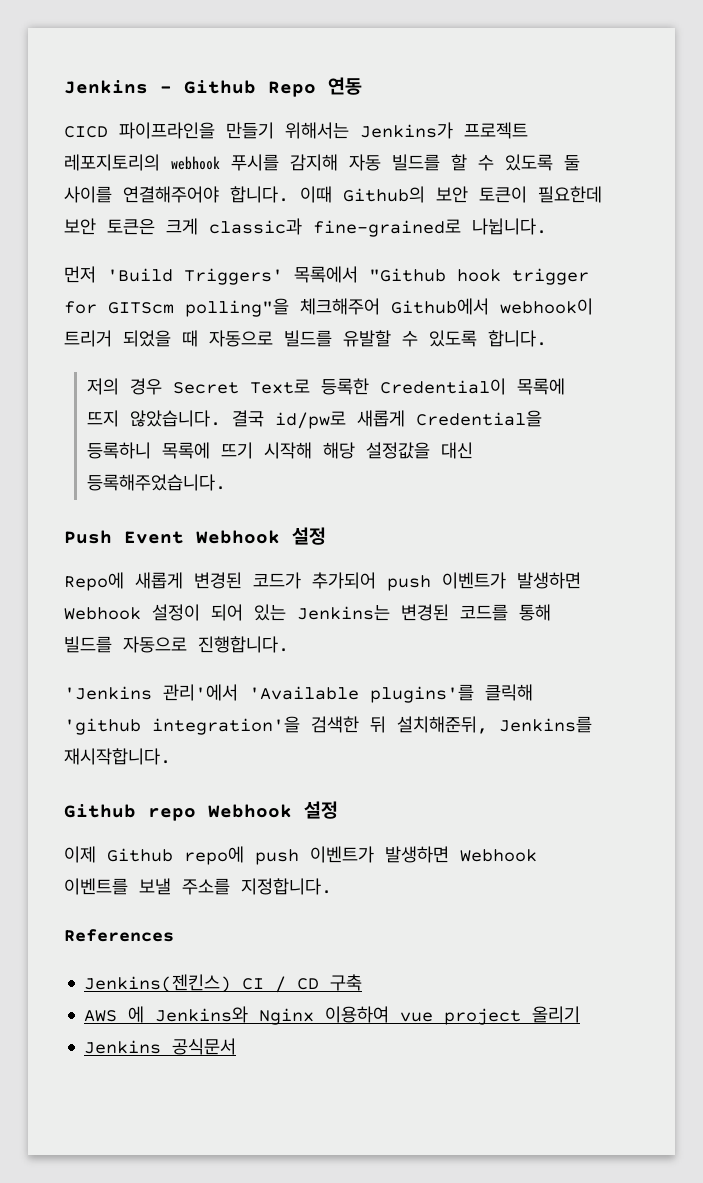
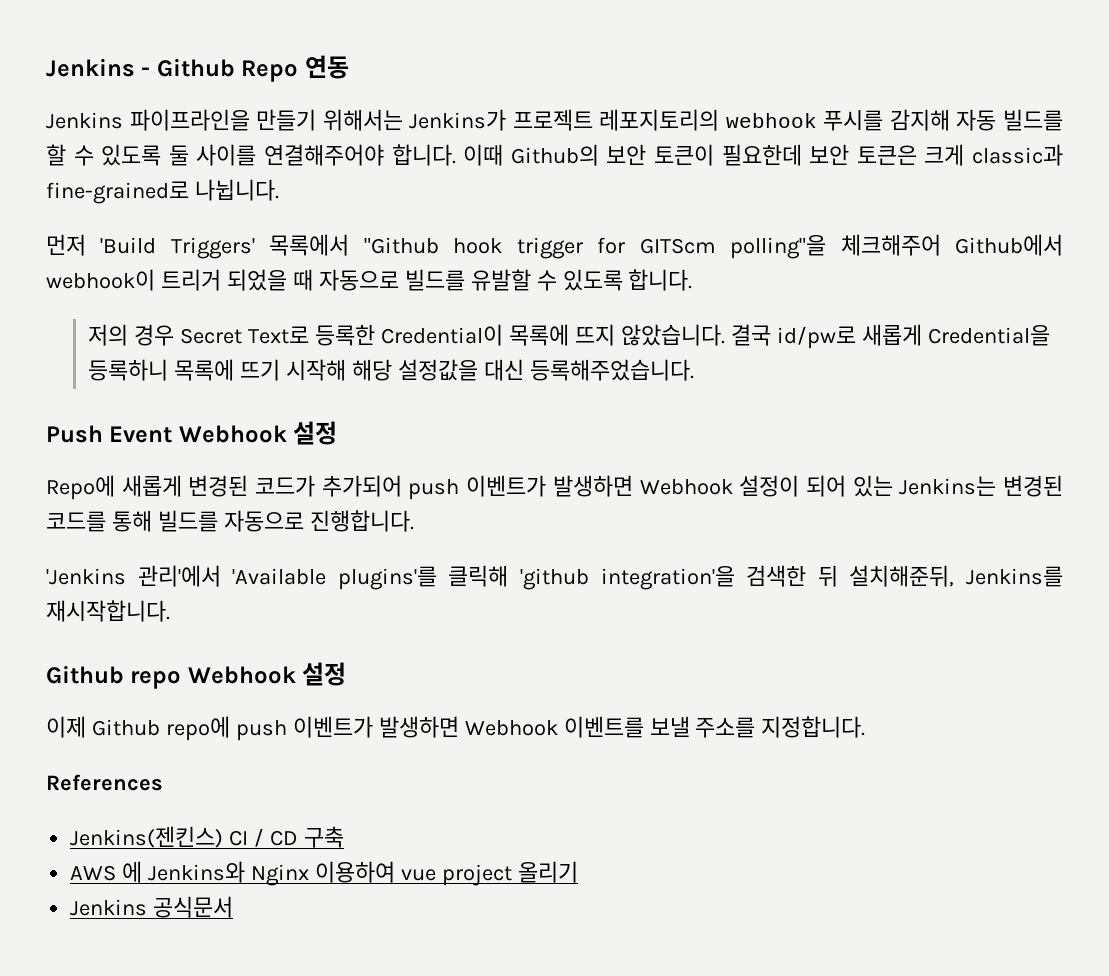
- CICD 파이프라인을 만들기 위해서는 Jenkins가 프로젝트 레포지토리의 webhook 푸시를 감지해 자동 빌드를 할 수 있도록 둘 사이를 연결해주어야 합니다.
+ Jenkins 파이프라인을 만들기 위해서는 Jenkins가 프로젝트 레포지토리의 webhook 푸시를 감지해 자동 빌드를 할 수 있도록 둘 사이를 연결해주어야 합니다.

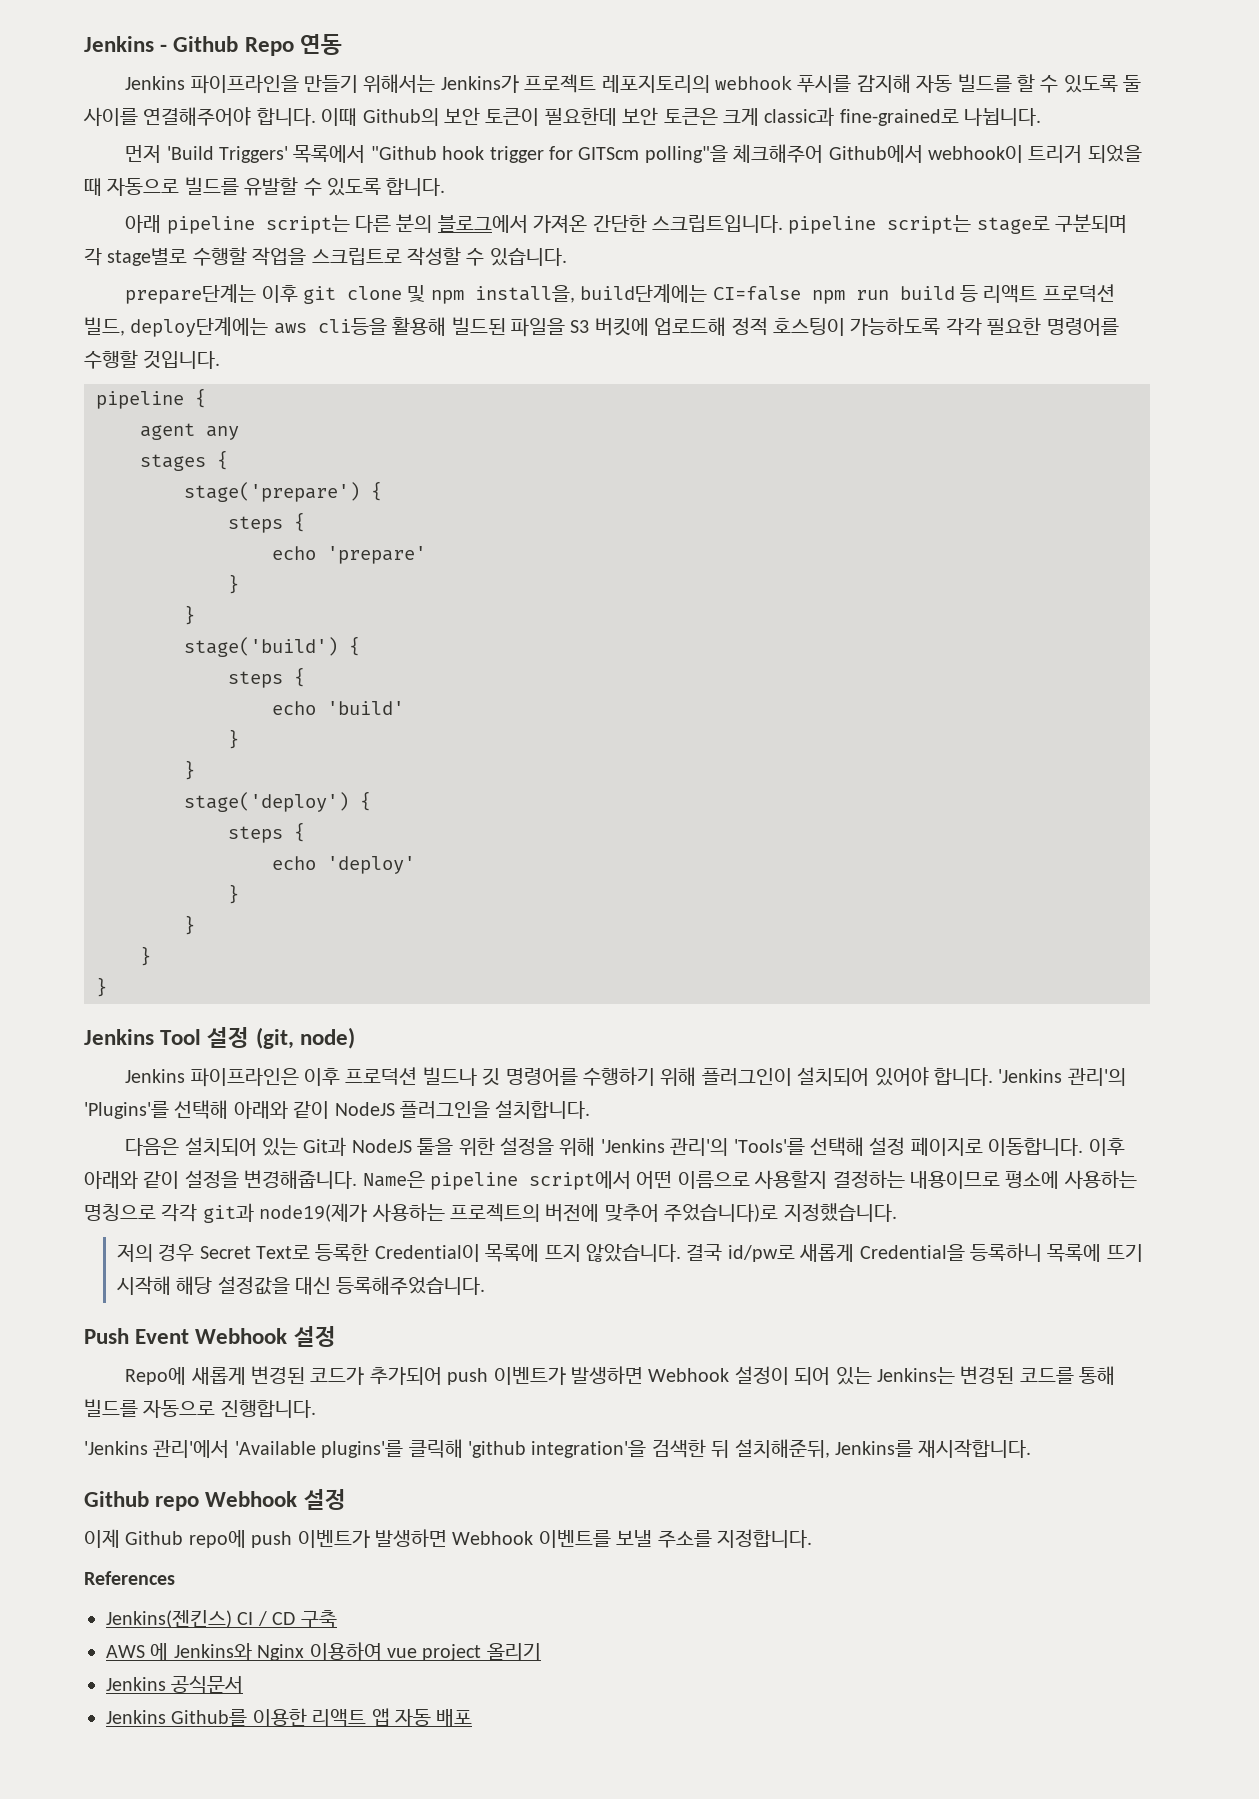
+ 아래 pipeline script는 다른 분의 블로그에서 가져온 간단한 스크립트입니다. pipeline script는 stage로 구분되며 각 stage별로 수행할 작업을 스크립트로 작성할 수 있습니다.
+ prepare단계는 이후 git clone 및 npm install을, build단계에는 CI=false npm run build 등 리액트 프로덕션 빌드, deploy단계에는 aws cli등을 활용해 빌드된 파일을 S3 버킷에 업로드해 정적 호스팅이 가능하도록 각각 필요한 명령어를 수행할 것입니다.
+ pipeline {
+ agent any
+ stages {
+ stage('prepare') {
+ steps {
+ echo 'prepare'
+ }
+ }
+ stage('build') {
+ steps {
+ echo 'build'
+ }
+ }
+ stage('deploy') {
+ steps {
+ echo 'deploy'
+ }
+ }
+ }
+ }
+ Jenkins Tool 설정 (git, node)
+ Jenkins 파이프라인은 이후 프로덕션 빌드나 깃 명령어를 수행하기 위해 플러그인이 설치되어 있어야 합니다. 'Jenkins 관리'의 'Plugins'를 선택해 아래와 같이 NodeJS 플러그인을 설치합니다.
+ 다음은 설치되어 있는 Git과 NodeJS 툴을 위한 설정을 위해 'Jenkins 관리'의 'Tools'를 선택해 설정 페이지로 이동합니다. 이후 아래와 같이 설정을 변경해줍니다. Name은 pipeline script에서 어떤 이름으로 사용할지 결정하는 내용이므로 평소에 사용하는 명칭으로 각각 git과 node19(제가 사용하는 프로젝트의 버전에 맞추어 주었습니다)로 지정했습니다.
+ Jenkins Github를 이용한 리액트 앱 자동 배포

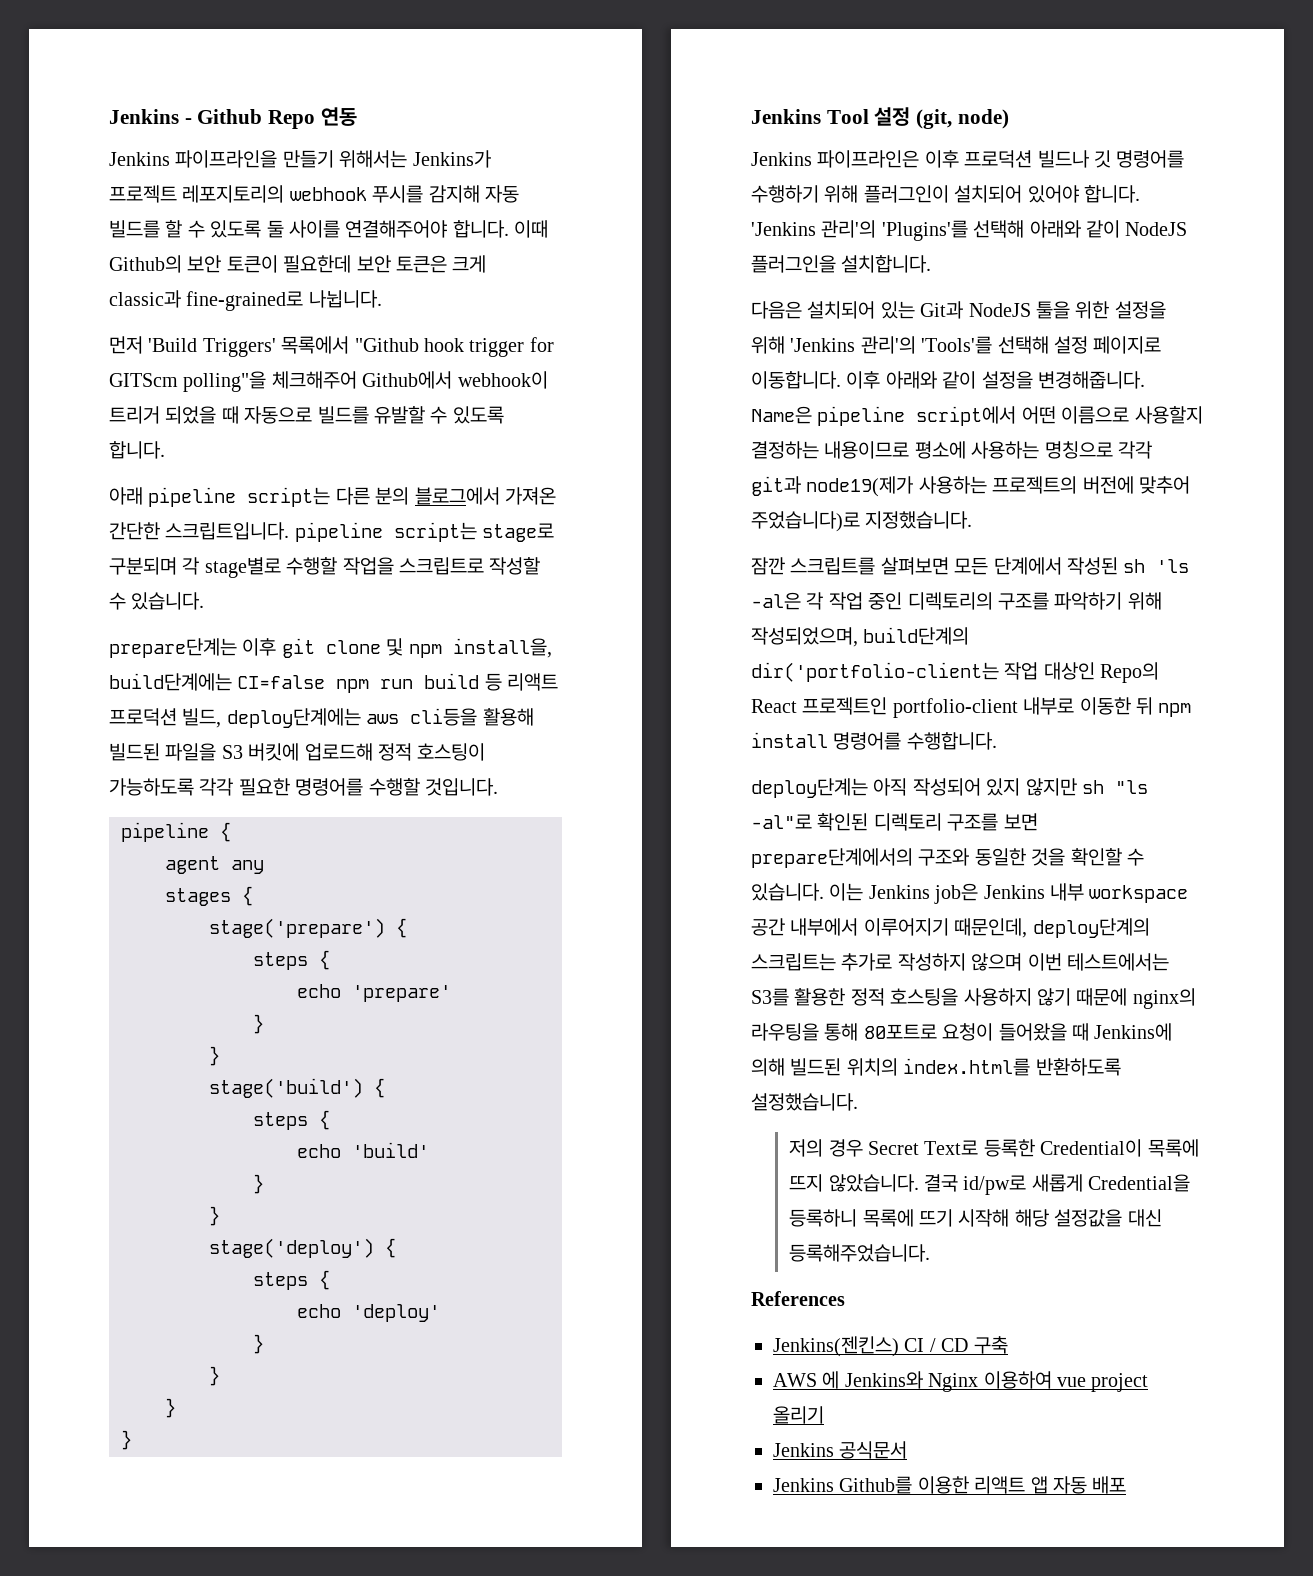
+ 잠깐 스크립트를 살펴보면 모든 단계에서 작성된 sh 'ls -al은 각 작업 중인 디렉토리의 구조를 파악하기 위해 작성되었으며, build단계의 dir('portfolio-client는 작업 대상인 Repo의 React 프로젝트인 portfolio-client 내부로 이동한 뒤 npm install 명령어를 수행합니다.
+ deploy단계는 아직 작성되어 있지 않지만 sh "ls -al"로 확인된 디렉토리 구조를 보면 prepare단계에서의 구조와 동일한 것을 확인할 수 있습니다. 이는 Jenkins job은 Jenkins 내부 workspace 공간 내부에서 이루어지기 때문인데, deploy단계의 스크립트는 추가로 작성하지 않으며 이번 테스트에서는 S3를 활용한 정적 호스팅을 사용하지 않기 때문에 nginx의 라우팅을 통해 80포트로 요청이 들어왔을 때 Jenkins에 의해 빌드된 위치의 index.html를 반환하도록 설정했습니다.
- Push Event Webhook 설정
- Repo에 새롭게 변경된 코드가 추가되어 push 이벤트가 발생하면 Webhook 설정이 되어 있는 Jenkins는 변경된 코드를 통해 빌드를 자동으로 진행합니다.
- 'Jenkins 관리'에서 'Available plugins'를 클릭해 'github integration'을 검색한 뒤 설치해준뒤, Jenkins를 재시작합니다.
- Github repo Webhook 설정
- 이제 Github repo에 push 이벤트가 발생하면 Webhook 이벤트를 보낼 주소를 지정합니다.

